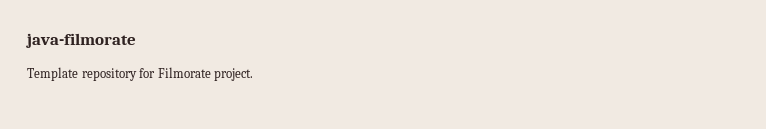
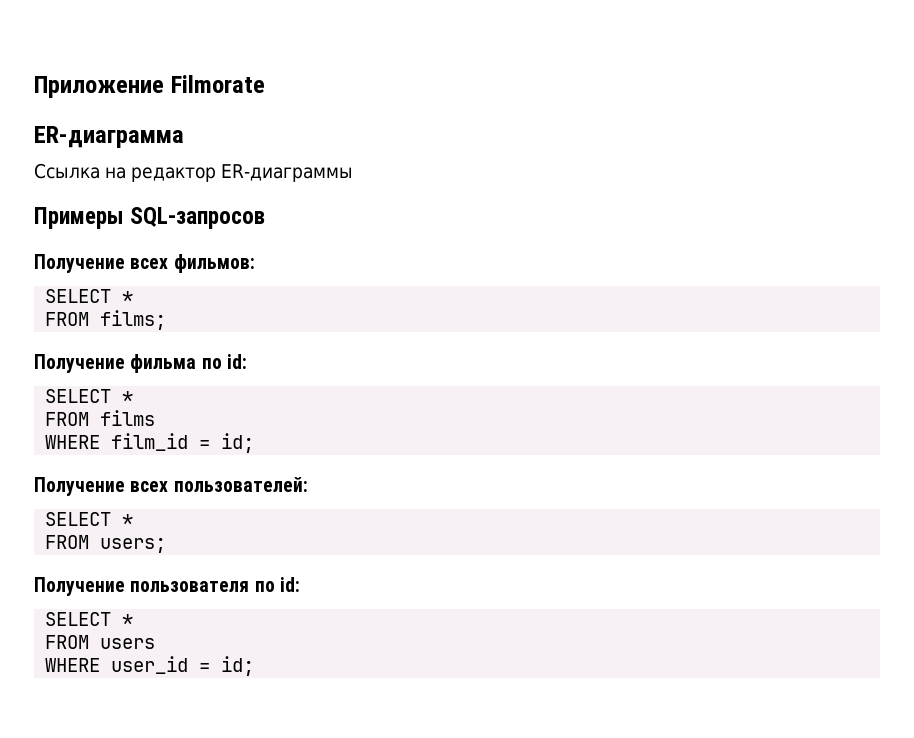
- java-filmorate
- Template repository for Filmorate project.
+ Приложение Filmorate
+ ER-диаграмма
+ Ссылка на редактор ER-диаграммы
+ Примеры SQL-запросов
+ Получение всех фильмов:
+ SELECT *
+ FROM films;
+ Получение фильма по id:
+ SELECT *
+ FROM films
+ WHERE film_id = id;
+ Получение всех пользователей:
+ SELECT *
+ FROM users;
+ Получение пользователя по id:
+ SELECT *
+ FROM users
+ WHERE user_id = id;

